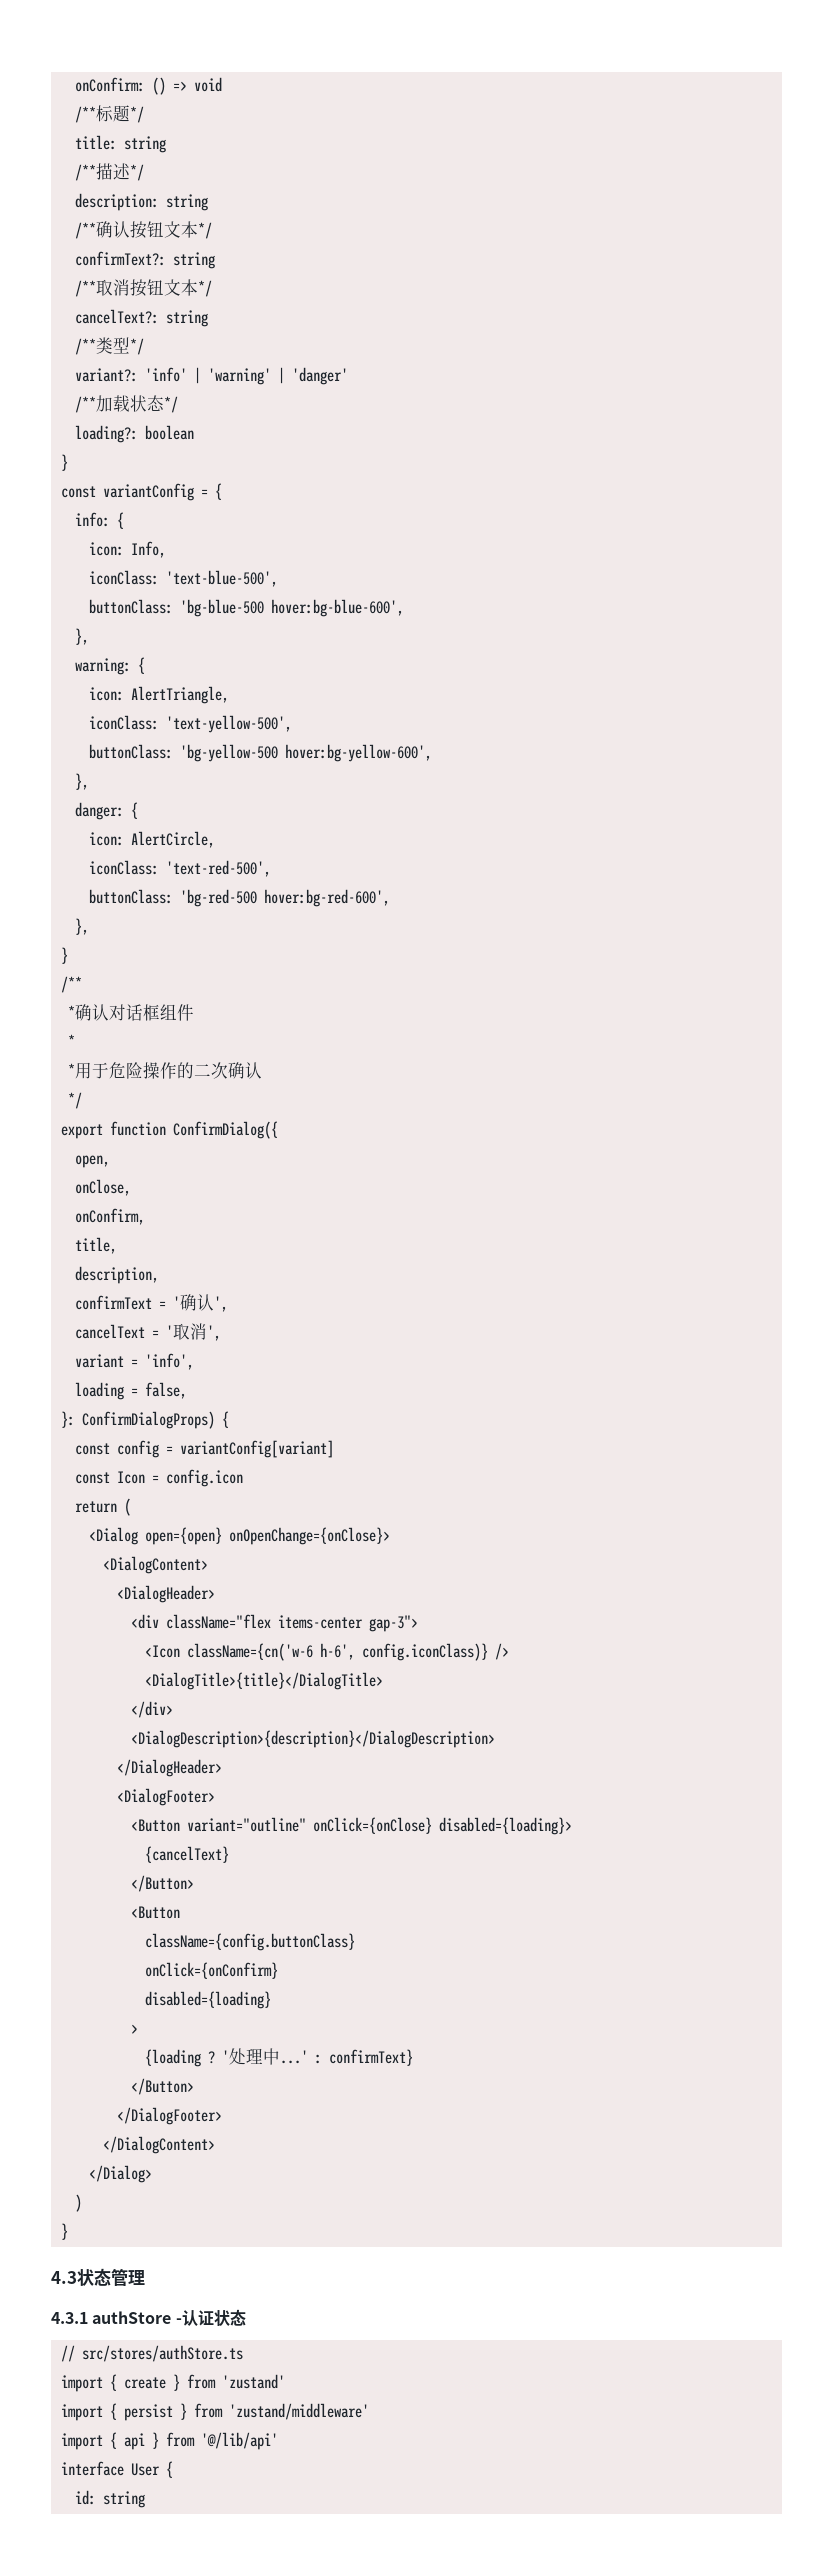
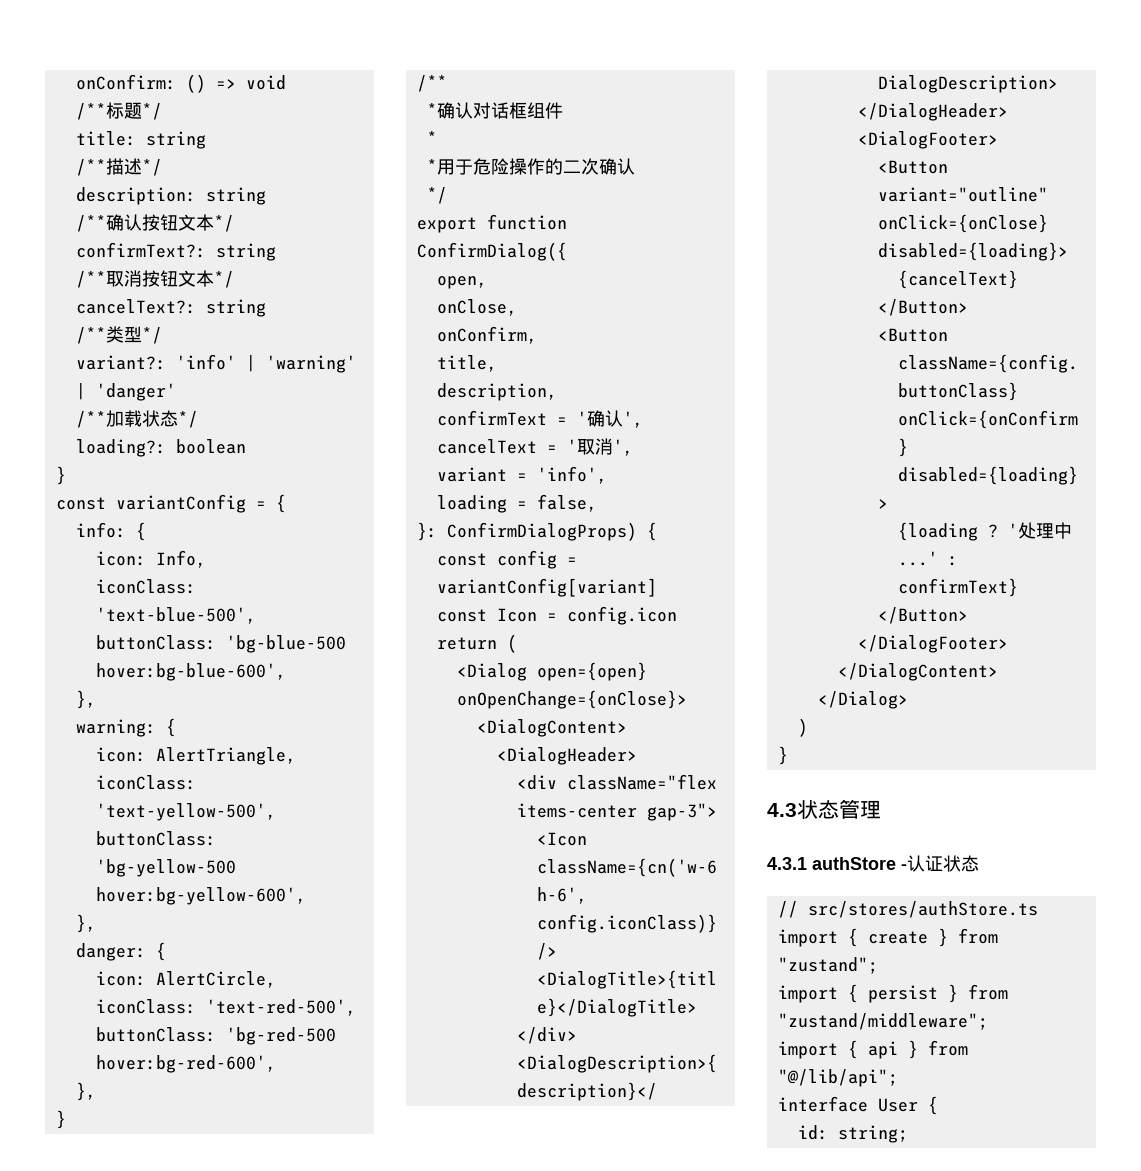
- import { create } from 'zustand'
+ import { create } from "zustand";
- import { persist } from 'zustand/middleware'
+ import { persist } from "zustand/middleware";
- import { api } from '@/lib/api'
+ import { api } from "@/lib/api";
- id: string
+ id: string;

